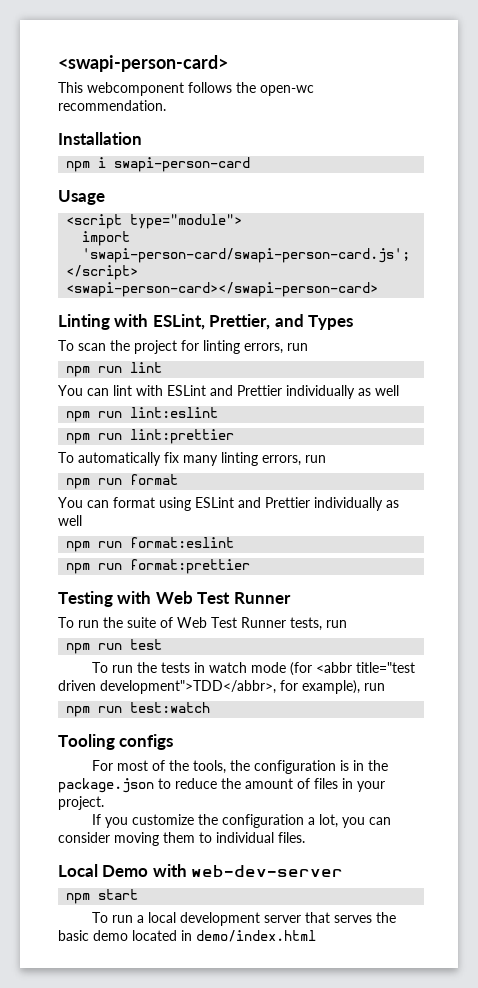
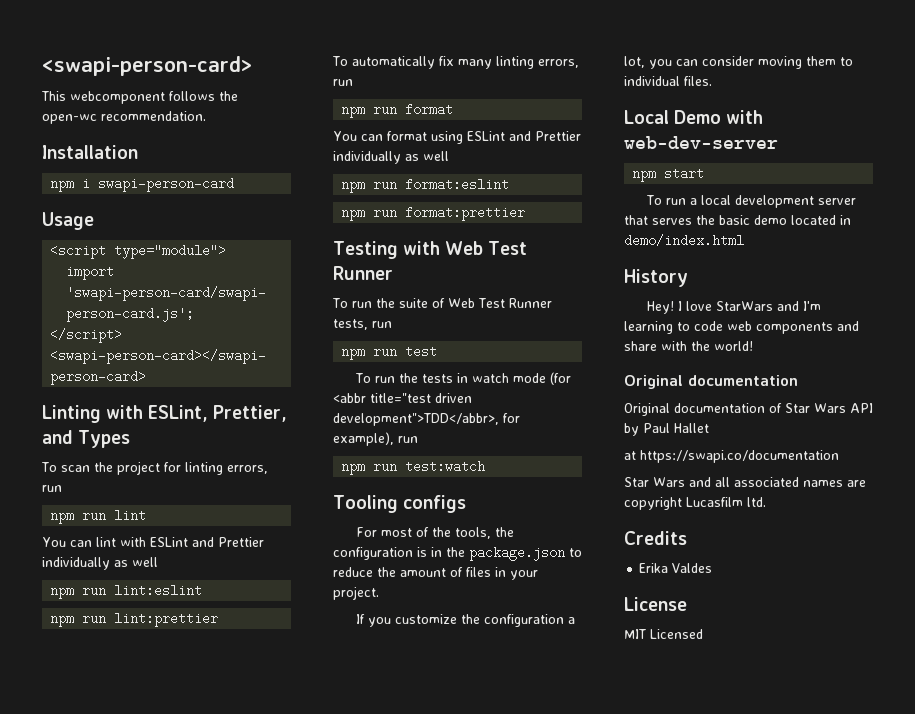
+ History
+ Hey! I love StarWars and I'm learning to code web components and share with the world!
+ Original documentation
+ Original documentation of Star Wars API by Paul Hallet
+ at https://swapi.co/documentation
+ Star Wars and all associated names are copyright Lucasfilm ltd.
+ Credits
+ Erika Valdes
+ License
+ MIT Licensed

